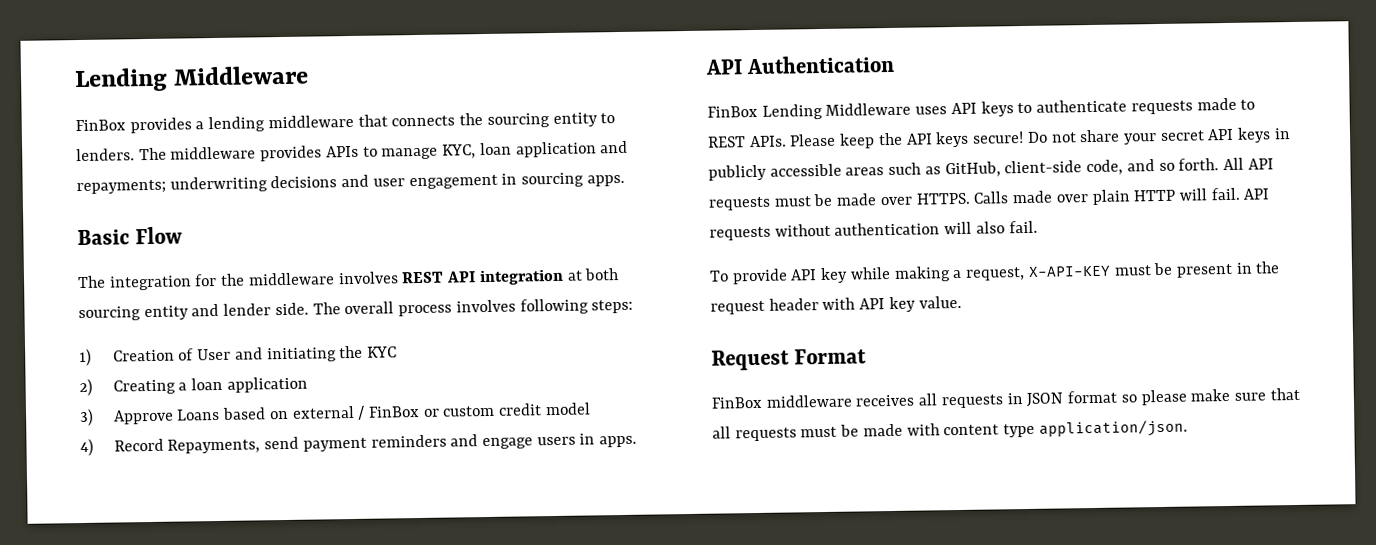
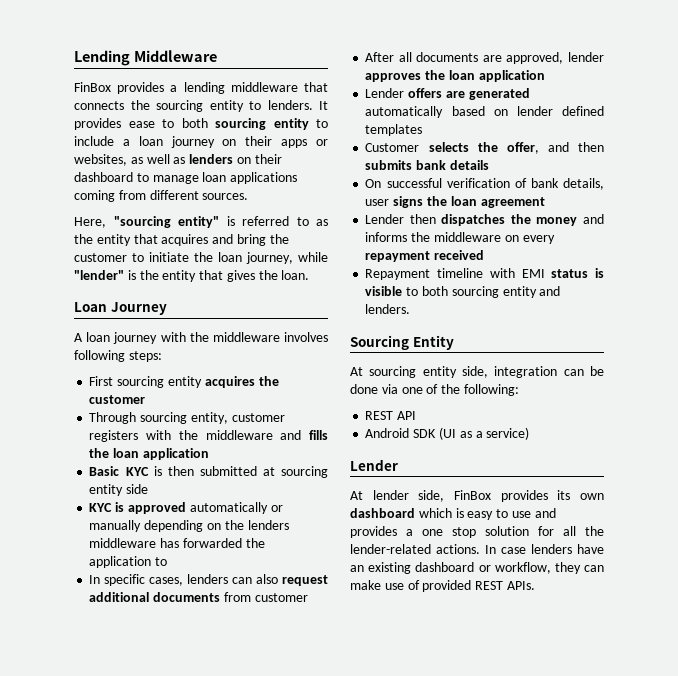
- The middleware provides APIs to manage KYC, loan application and repayments; underwriting decisions and user engagement in sourcing apps.
- Basic Flow
- The integration for the middleware involves REST API integration at both sourcing entity and lender side. The overall process involves following steps:
- 1) Creation of User and initiating the KYC
- 2) Creating a loan application
- 3) Approve Loans based on external / FinBox or custom credit model
- 4) Record Repayments, send payment reminders and engage users in apps.
- API Authentication
- FinBox Lending Middleware uses API keys to authenticate requests made to REST APIs. Please keep the API keys secure! Do not share your secret API keys in publicly accessible areas such as GitHub, client-side code, and so forth. All API requests must be made over HTTPS. Calls made over plain HTTP will fail. API requests without authentication will also fail.
- To provide API key while making a request, X-API-KEY must be present in the request header with API key value.
- Request Format
- FinBox middleware receives all requests in JSON format so please make sure that all requests must be made with content type application/json.
+ It provides ease to both sourcing entity to include a loan journey on their apps or websites, as well as lenders on their dashboard to manage loan applications coming from different sources.
+ Here, "sourcing entity" is referred to as the entity that acquires and bring the customer to initiate the loan journey, while "lender" is the entity that gives the loan.
+ Loan Journey
+ A loan journey with the middleware involves following steps:
+ First sourcing entity acquires the customer
+ Through sourcing entity, customer registers with the middleware and fills the loan application
+ Basic KYC is then submitted at sourcing entity side
+ KYC is approved automatically or manually depending on the lenders middleware has forwarded the application to
+ In specific cases, lenders can also request additional documents from customer
+ After all documents are approved, lender approves the loan application
+ Lender offers are generated automatically based on lender defined templates
+ Customer selects the offer, and then submits bank details
+ On successful verification of bank details, user signs the loan agreement
+ Lender then dispatches the money and informs the middleware on every repayment received
+ Repayment timeline with EMI status is visible to both sourcing entity and lenders.
+ Sourcing Entity
+ At sourcing entity side, integration can be done via one of the following:
+ REST API
+ Android SDK (UI as a service)
+ Lender
+ At lender side, FinBox provides its own dashboard which is easy to use and provides a one stop solution for all the lender-related actions. In case lenders have an existing dashboard or workflow, they can make use of provided REST APIs.

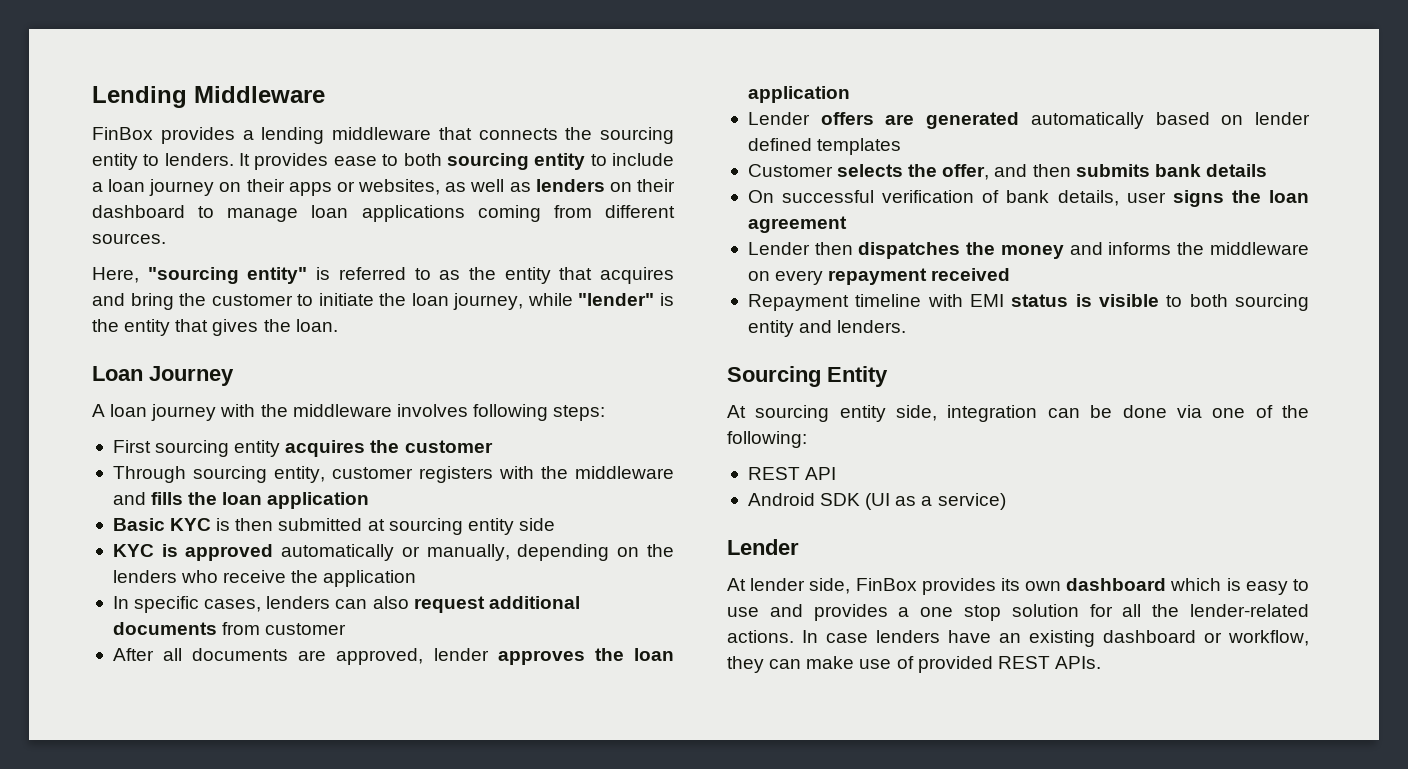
- KYC is approved automatically or manually depending on the lenders middleware has forwarded the application to
+ KYC is approved automatically or manually, depending on the lenders who receive the application

